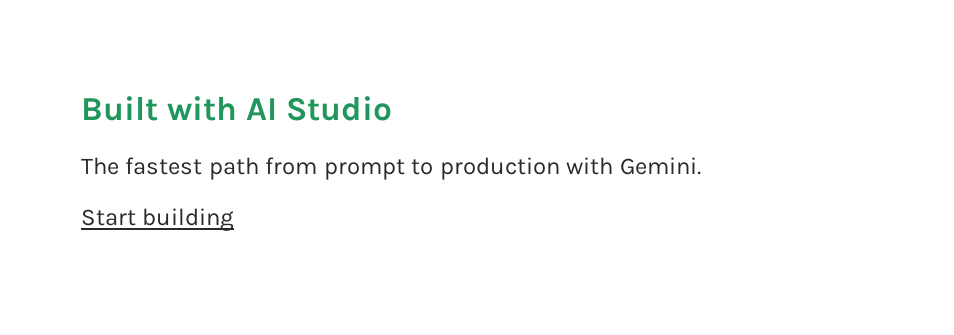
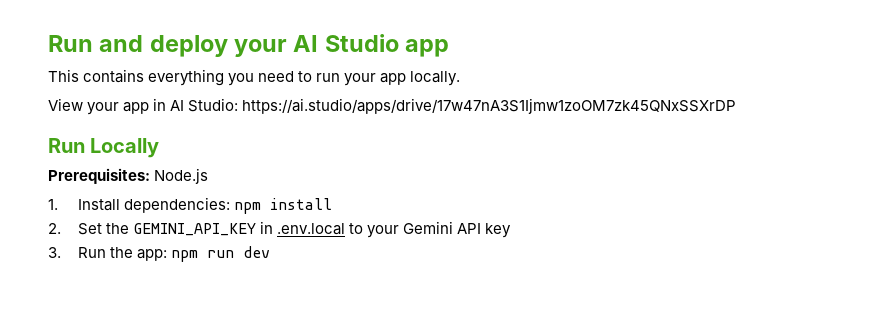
- Built with AI Studio
- The fastest path from prompt to production with Gemini.
- Start building
+ Run and deploy your AI Studio app
+ This contains everything you need to run your app locally.
+ View your app in AI Studio: https://ai.studio/apps/drive/17w47nA3S1Ijmw1zoOM7zk45QNxSSXrDP
+ Run Locally
+ Prerequisites: Node.js
+ 1. Install dependencies: npm install
+ 2. Set the GEMINI_API_KEY in .env.local to your Gemini API key
+ 3. Run the app: npm run dev

